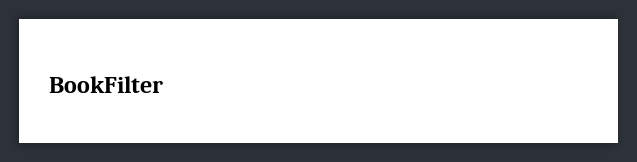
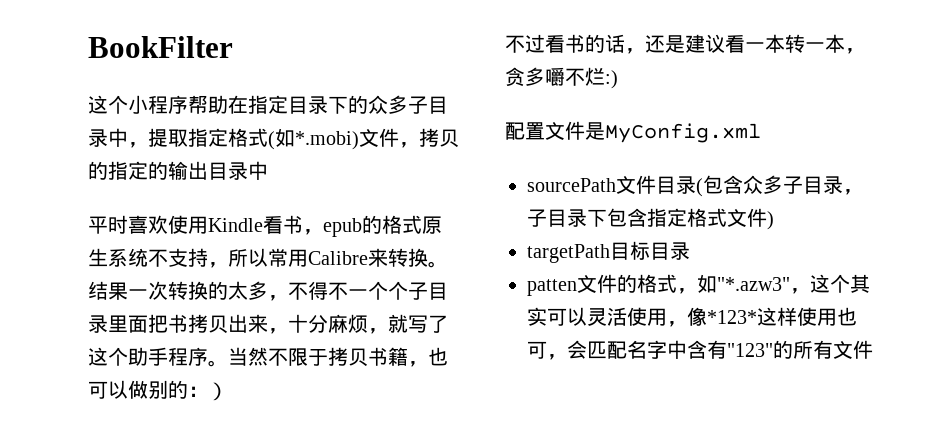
+ 这个小程序帮助在指定目录下的众多子目录中，提取指定格式(如*.mobi)文件，拷贝的指定的输出目录中
+ 平时喜欢使用Kindle看书，epub的格式原生系统不支持，所以常用Calibre来转换。结果一次转换的太多，不得不一个个子目录里面把书拷贝出来，十分麻烦，就写了这个助手程序。当然不限于拷贝书籍，也可以做别的：）
+ 不过看书的话，还是建议看一本转一本，贪多嚼不烂:)
+ 配置文件是MyConfig.xml
+ sourcePath文件目录(包含众多子目录，子目录下包含指定格式文件)
+ targetPath目标目录
+ patten文件的格式，如"*.azw3"，这个其实可以灵活使用，像*123*这样使用也可，会匹配名字中含有"123"的所有文件

